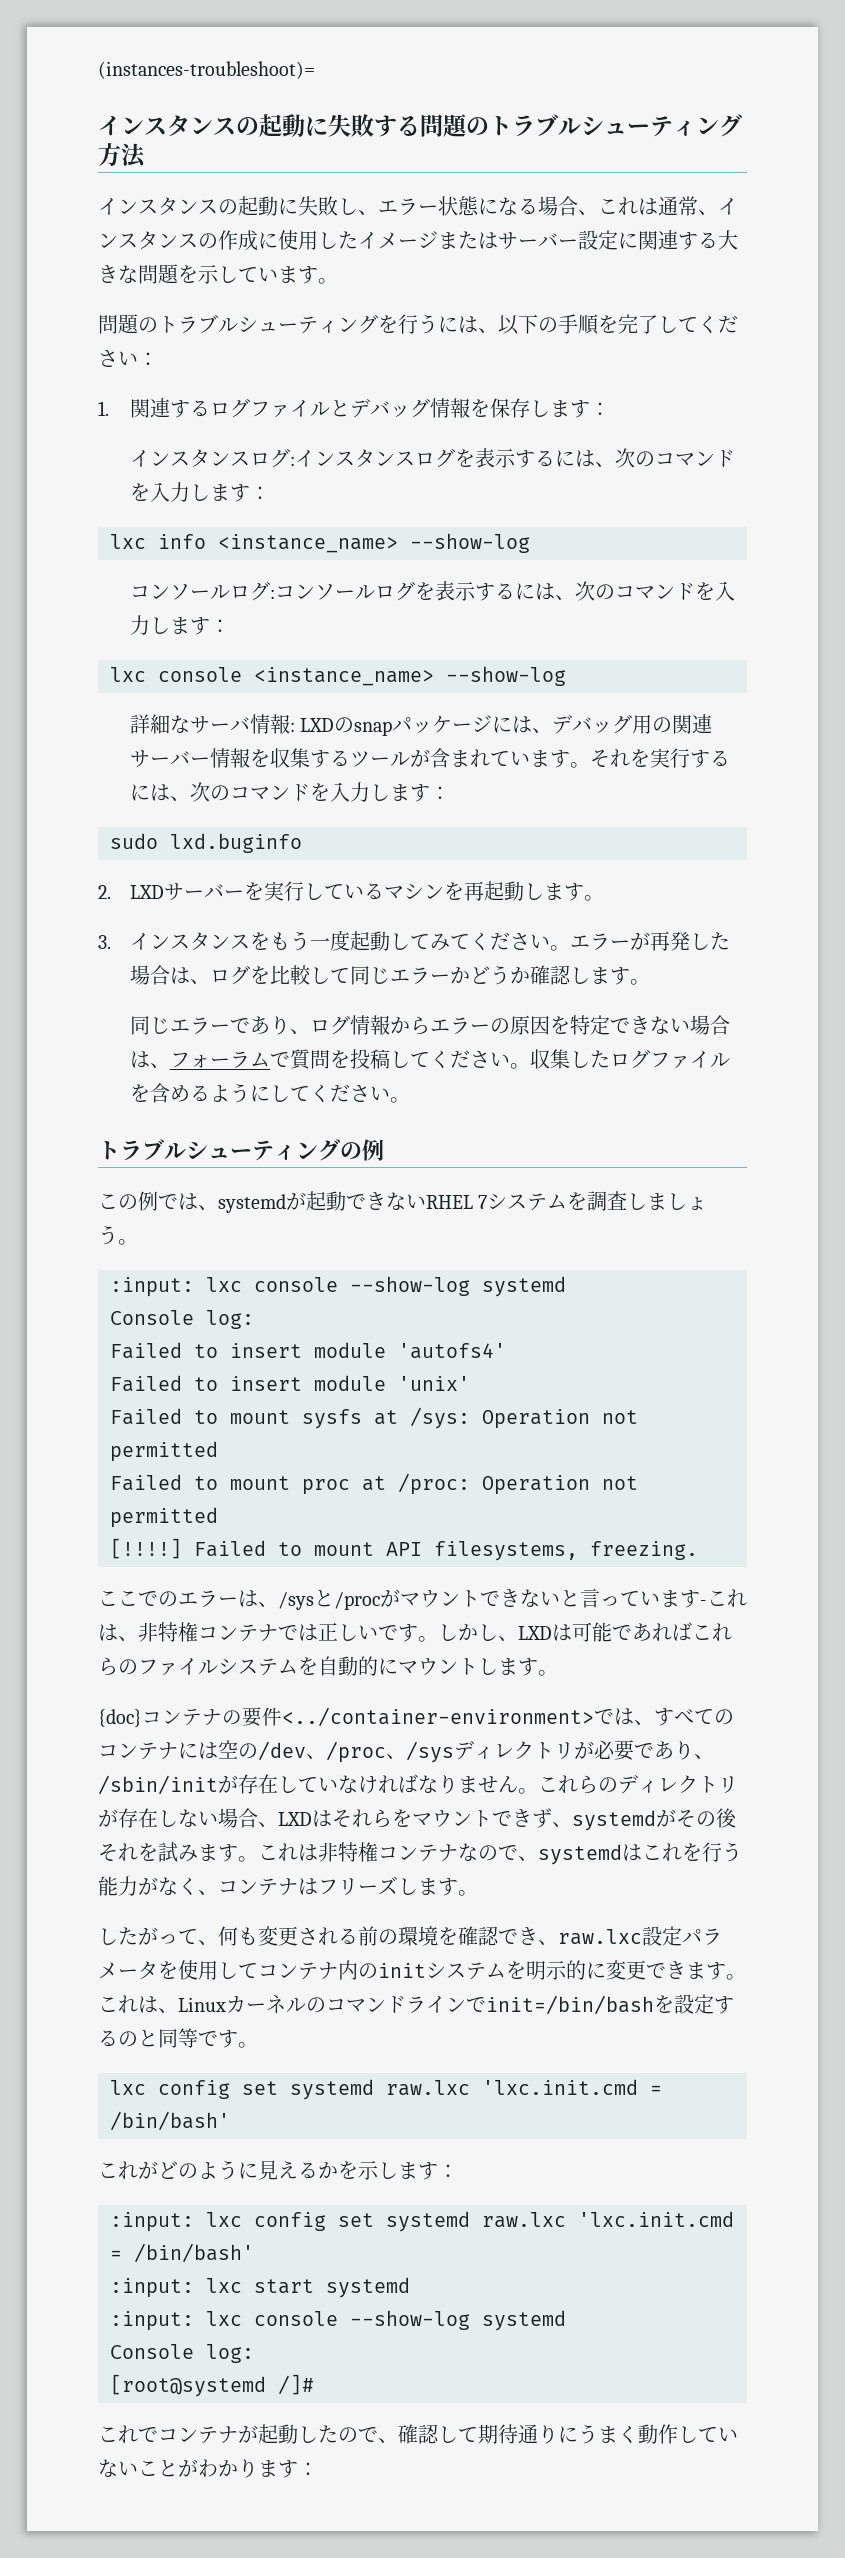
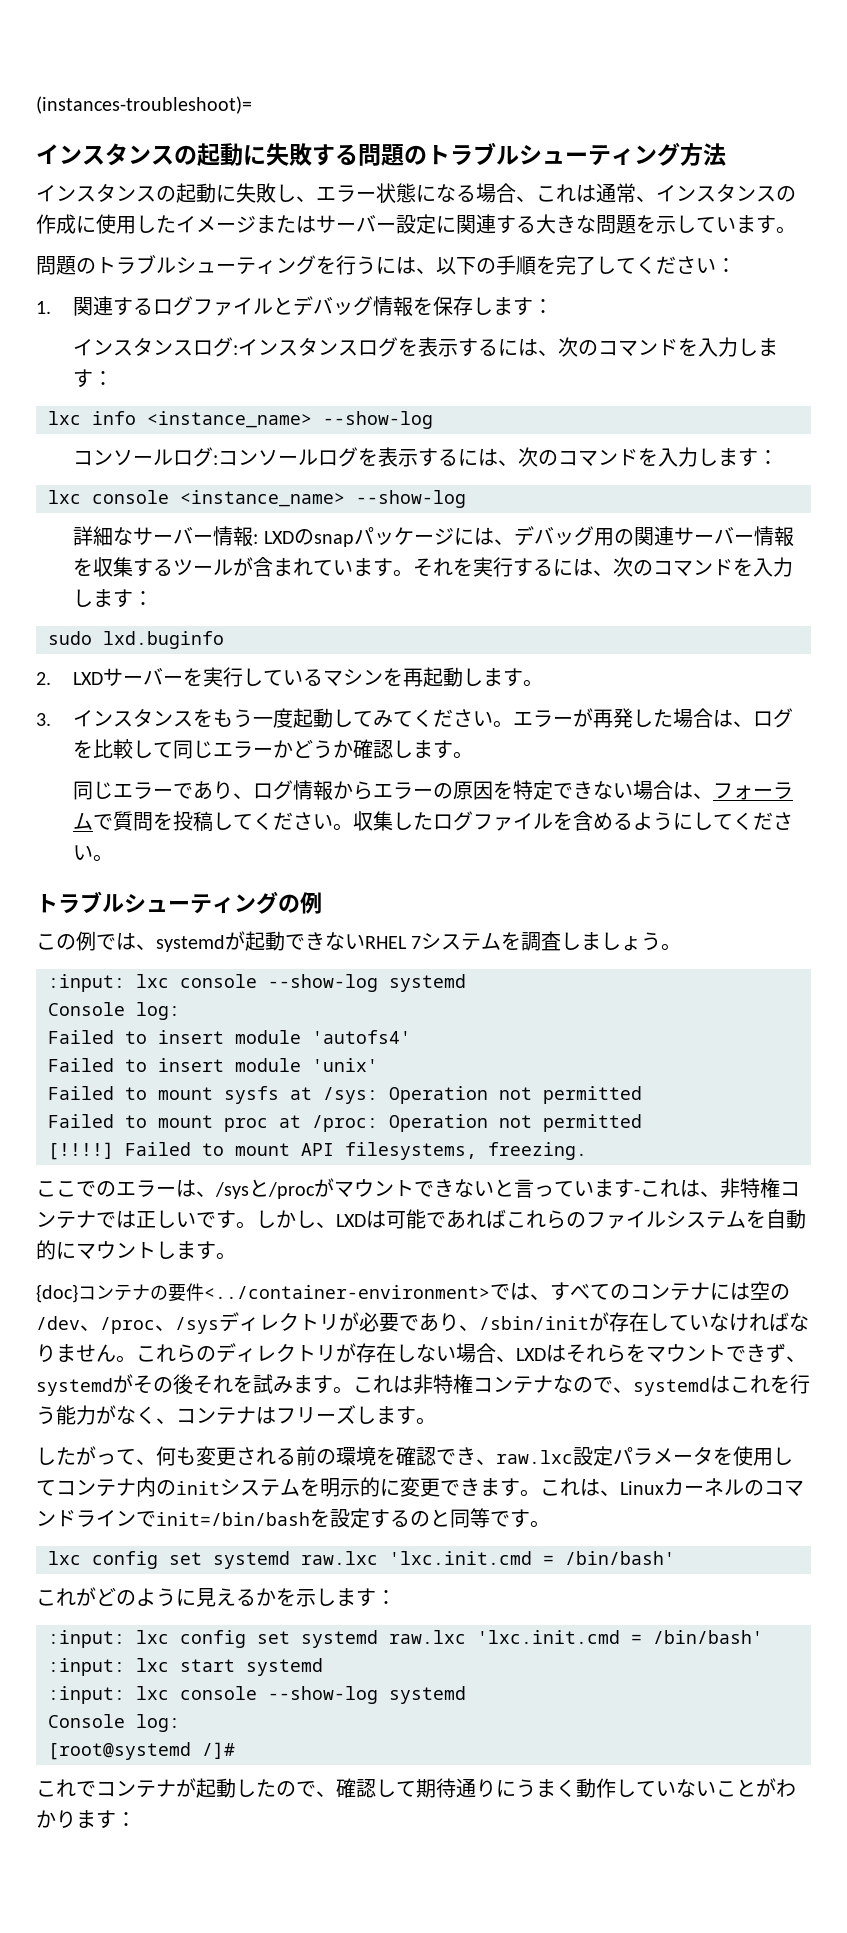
- 詳細なサーバ情報: LXDのsnapパッケージには、デバッグ用の関連サーバー情報を収集するツールが含まれています。
+ 詳細なサーバー情報: LXDのsnapパッケージには、デバッグ用の関連サーバー情報を収集するツールが含まれています。

